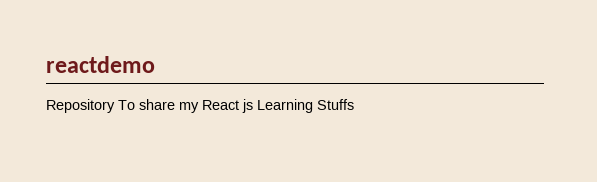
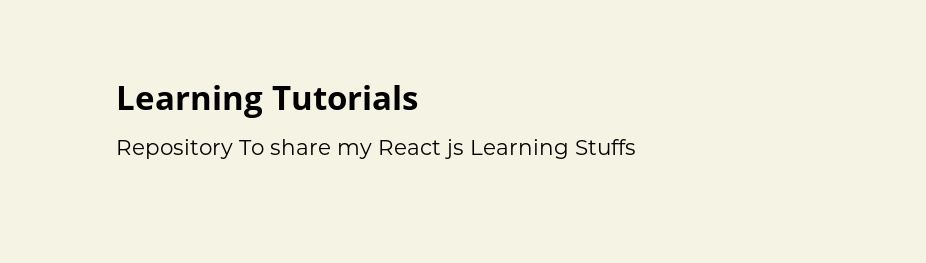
- reactdemo
+ Learning Tutorials

